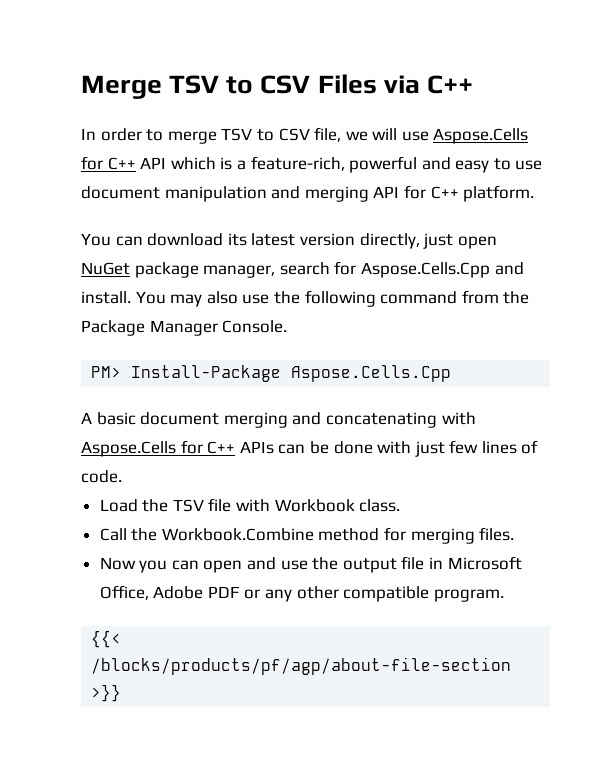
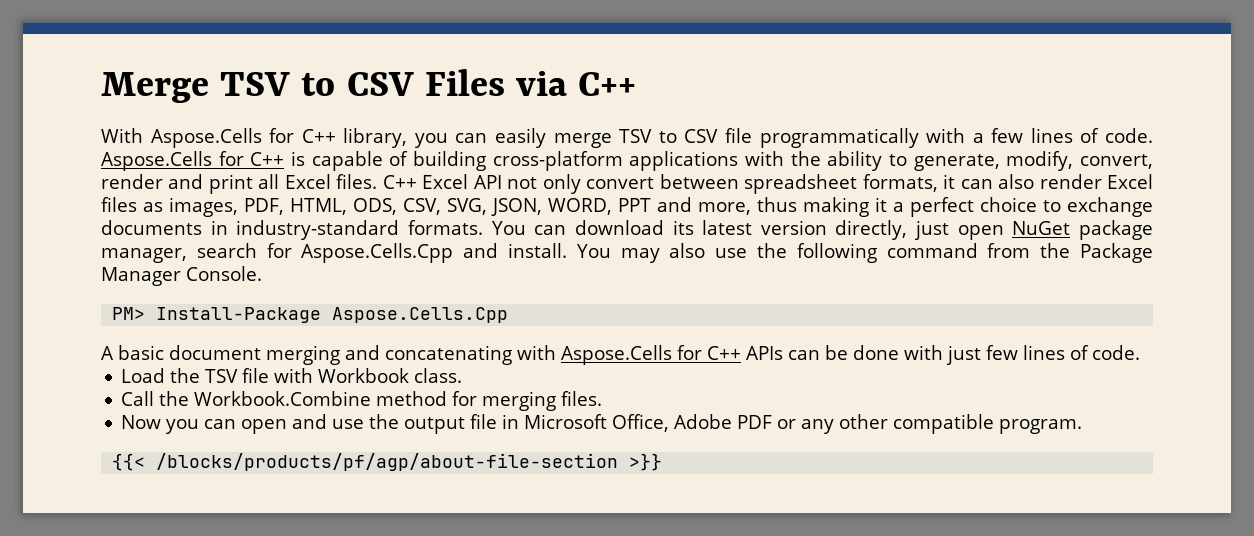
- In order to merge TSV to CSV file, we will use Aspose.Cells for C++ API which is a feature-rich, powerful and easy to use document manipulation and merging API for C++ platform.
- You can download its latest version directly, just open NuGet package manager, search for Aspose.Cells.Cpp and install.
+ With Aspose.Cells for C++ library, you can easily merge TSV to CSV file programmatically with a few lines of code. Aspose.Cells for C++ is capable of building cross-platform applications with the ability to generate, modify, convert, render and print all Excel files. C++ Excel API not only convert between spreadsheet formats, it can also render Excel files as images, PDF, HTML, ODS, CSV, SVG, JSON, WORD, PPT and more, thus making it a perfect choice to exchange documents in industry-standard formats. You can download its latest version directly, just open NuGet package manager, search for Aspose.Cells.Cpp and install.

